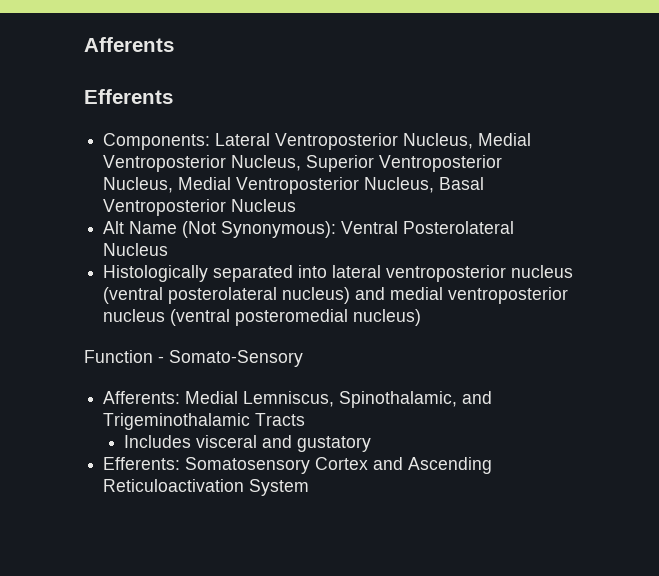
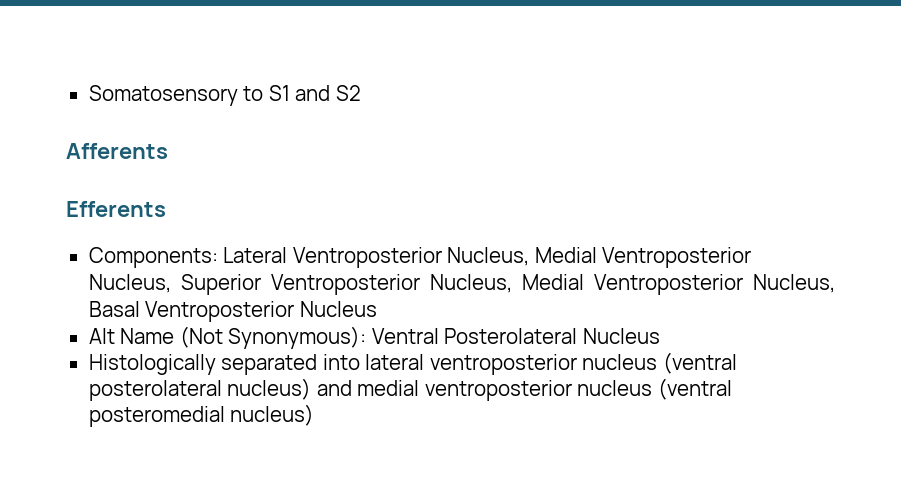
+ Somatosensory to S1 and S2
- Function - Somato-Sensory
- Afferents: Medial Lemniscus, Spinothalamic, and Trigeminothalamic Tracts
- Includes visceral and gustatory
- Efferents: Somatosensory Cortex and Ascending Reticuloactivation System

